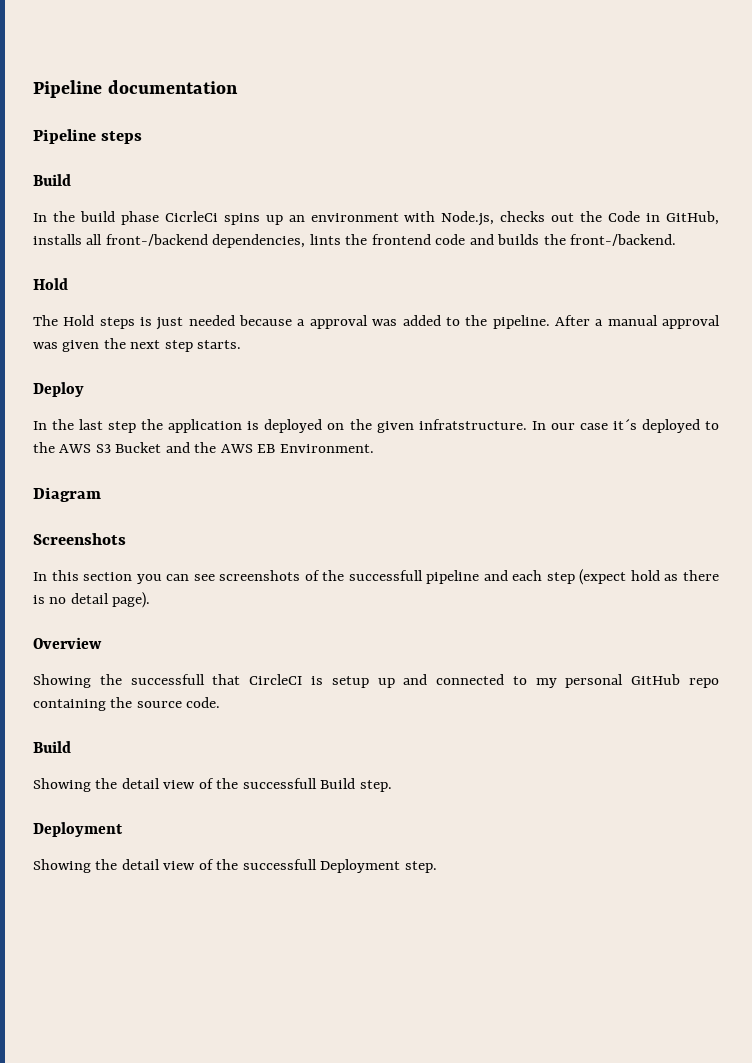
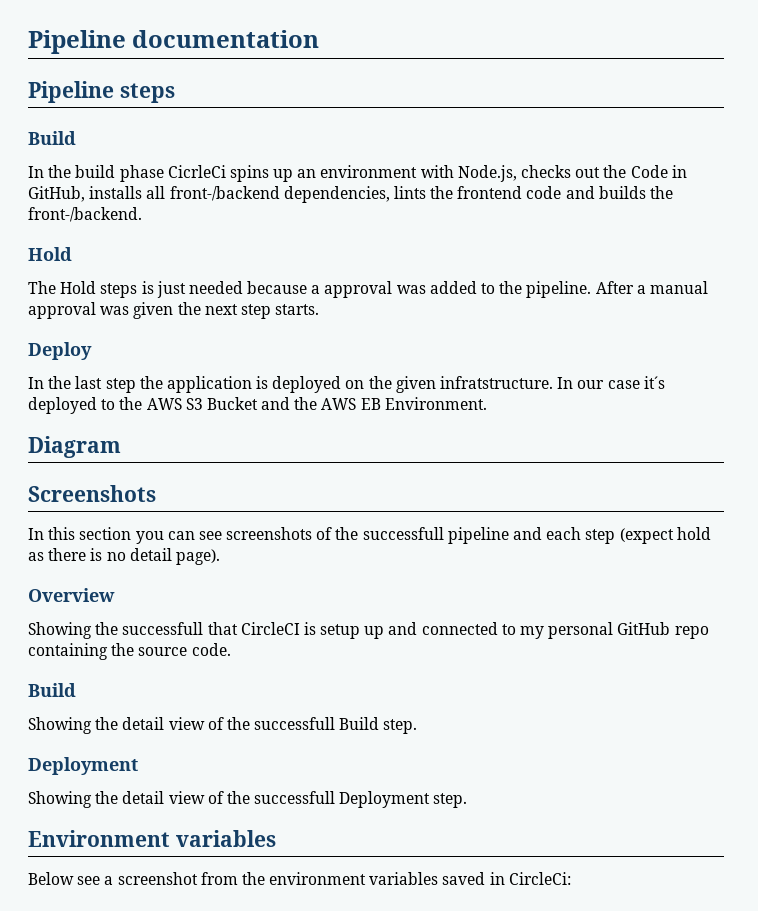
+ Environment variables
+ Below see a screenshot from the environment variables saved in CircleCi:

